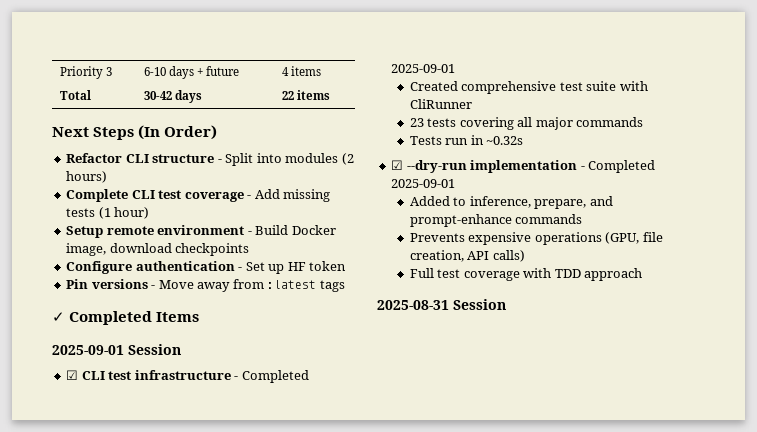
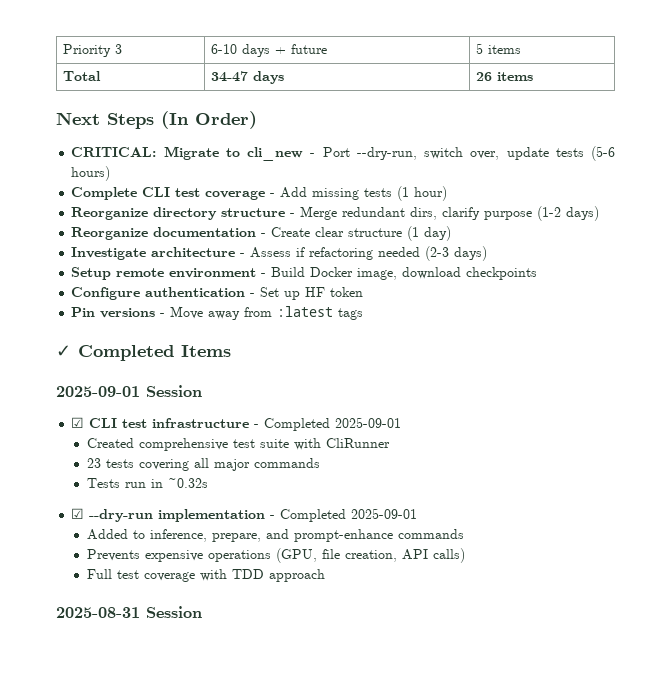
- Priority 3 | 6-10 days + future | 4 items
+ Priority 3 | 6-10 days + future | 5 items
- Total | 30-42 days | 22 items
+ Total | 34-47 days | 26 items
- Refactor CLI structure - Split into modules (2 hours)
+ CRITICAL: Migrate to cli_new - Port --dry-run, switch over, update tests (5-6 hours)
+ Reorganize directory structure - Merge redundant dirs, clarify purpose (1-2 days)
+ Reorganize documentation - Create clear structure (1 day)
+ Investigate architecture - Assess if refactoring needed (2-3 days)

